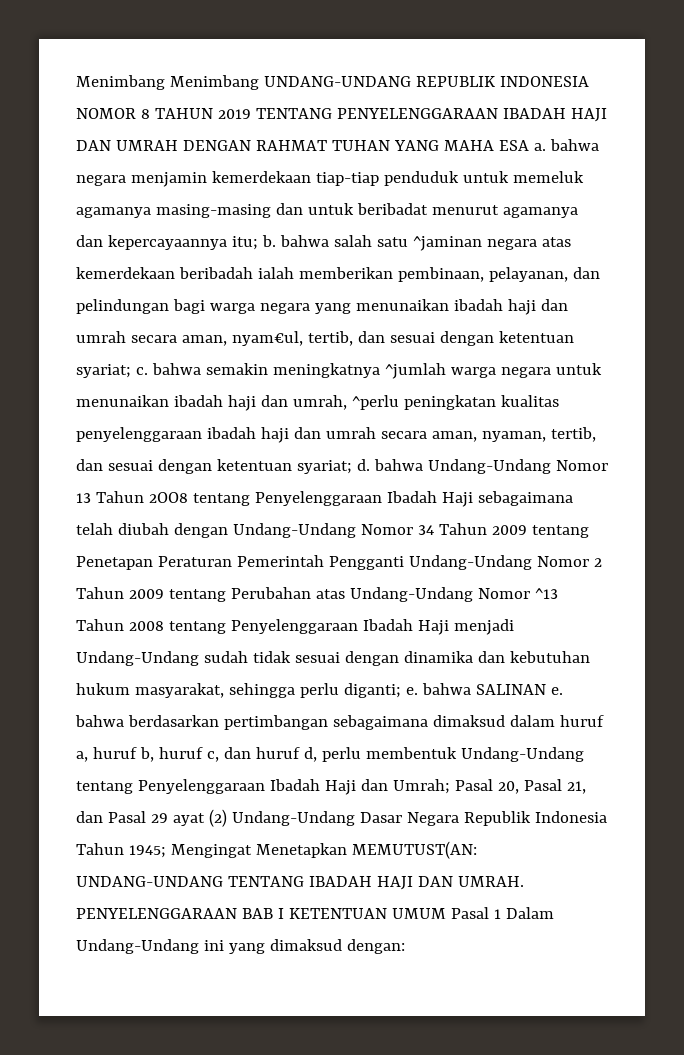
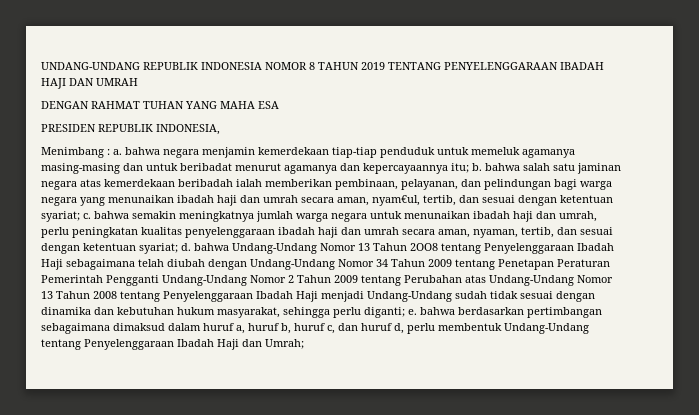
- Menimbang Menimbang UNDANG-UNDANG REPUBLIK INDONESIA NOMOR 8 TAHUN 2019 TENTANG PENYELENGGARAAN IBADAH HAJI DAN UMRAH DENGAN RAHMAT TUHAN YANG MAHA ESA a. bahwa negara menjamin kemerdekaan tiap-tiap penduduk untuk memeluk agamanya masing-masing dan untuk beribadat menurut agamanya dan kepercayaannya itu;
+ UNDANG-UNDANG REPUBLIK INDONESIA NOMOR 8 TAHUN 2019 TENTANG PENYELENGGARAAN IBADAH HAJI DAN UMRAH
+ DENGAN RAHMAT TUHAN YANG MAHA ESA
+ PRESIDEN REPUBLIK INDONESIA,
+ Menimbang : a. bahwa negara menjamin kemerdekaan tiap-tiap penduduk untuk memeluk agamanya masing-masing dan untuk beribadat menurut agamanya dan kepercayaannya itu;
- b. bahwa salah satu ^jaminan negara atas kemerdekaan beribadah ialah memberikan pembinaan, pelayanan, dan pelindungan bagi warga negara yang menunaikan ibadah haji dan umrah secara aman, nyam€ul, tertib, dan sesuai dengan ketentuan syariat;
+ b. bahwa salah satu jaminan negara atas kemerdekaan beribadah ialah memberikan pembinaan, pelayanan, dan pelindungan bagi warga negara yang menunaikan ibadah haji dan umrah secara aman, nyam€ul, tertib, dan sesuai dengan ketentuan syariat;
- c. bahwa semakin meningkatnya ^jumlah warga negara untuk menunaikan ibadah haji dan umrah, ^perlu peningkatan kualitas penyelenggaraan ibadah haji dan umrah secara aman, nyaman, tertib, dan sesuai dengan ketentuan syariat;
+ c. bahwa semakin meningkatnya jumlah warga negara untuk menunaikan ibadah haji dan umrah, perlu peningkatan kualitas penyelenggaraan ibadah haji dan umrah secara aman, nyaman, tertib, dan sesuai dengan ketentuan syariat;
- d. bahwa Undang-Undang Nomor 13 Tahun 2OO8 tentang Penyelenggaraan Ibadah Haji sebagaimana telah diubah dengan Undang-Undang Nomor 34 Tahun 2009 tentang Penetapan Peraturan Pemerintah Pengganti Undang-Undang Nomor 2 Tahun 2009 tentang Perubahan atas Undang-Undang Nomor ^13 Tahun 2008 tentang Penyelenggaraan Ibadah Haji menjadi Undang-Undang sudah tidak sesuai dengan dinamika dan kebutuhan hukum masyarakat, sehingga perlu diganti;
+ d. bahwa Undang-Undang Nomor 13 Tahun 2OO8 tentang Penyelenggaraan Ibadah Haji sebagaimana telah diubah dengan Undang-Undang Nomor 34 Tahun 2009 tentang Penetapan Peraturan Pemerintah Pengganti Undang-Undang Nomor 2 Tahun 2009 tentang Perubahan atas Undang-Undang Nomor 13 Tahun 2008 tentang Penyelenggaraan Ibadah Haji menjadi Undang-Undang sudah tidak sesuai dengan dinamika dan kebutuhan hukum masyarakat, sehingga perlu diganti;
- e. bahwa SALINAN e. bahwa berdasarkan pertimbangan sebagaimana dimaksud dalam huruf a, huruf b, huruf c, dan huruf d, perlu membentuk Undang-Undang tentang Penyelenggaraan Ibadah Haji dan Umrah; Pasal 20, Pasal 21, dan Pasal 29 ayat (2) Undang-Undang Dasar Negara Republik Indonesia Tahun 1945; Mengingat Menetapkan MEMUTUST(AN: UNDANG-UNDANG TENTANG IBADAH HAJI DAN UMRAH. PENYELENGGARAAN BAB I KETENTUAN UMUM Pasal 1 Dalam Undang-Undang ini yang dimaksud dengan:
+ e. bahwa berdasarkan pertimbangan sebagaimana dimaksud dalam huruf a, huruf b, huruf c, dan huruf d, perlu membentuk Undang-Undang tentang Penyelenggaraan Ibadah Haji dan Umrah;

